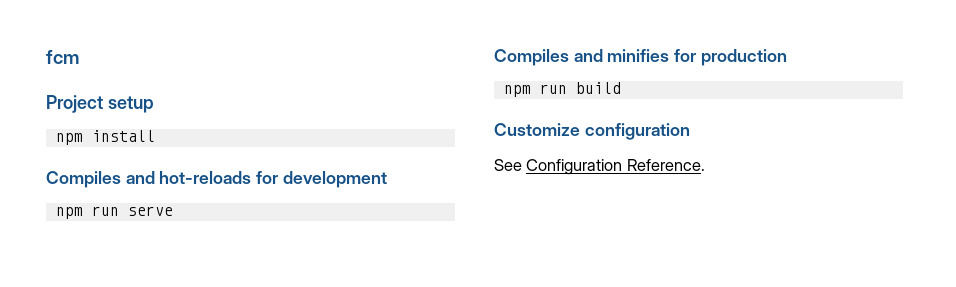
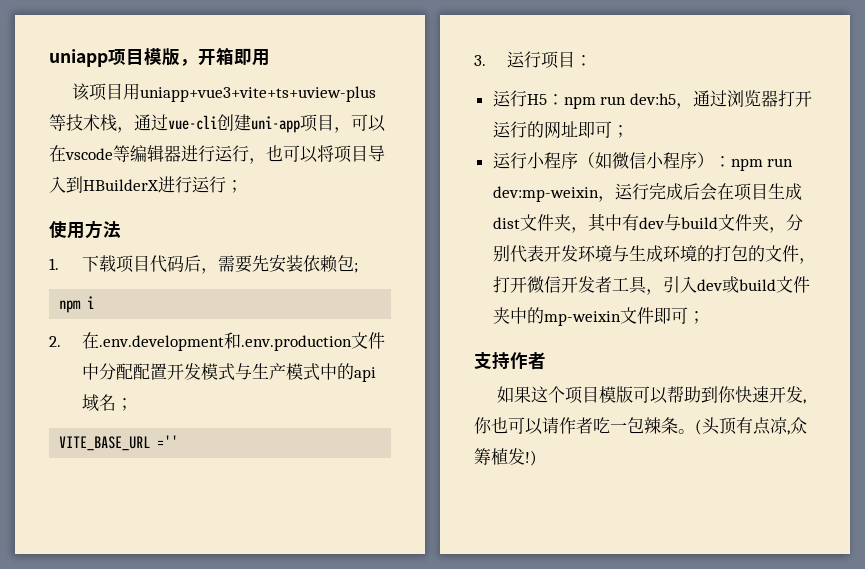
- fcm
- Project setup
- npm install
- Compiles and hot-reloads for development
- npm run serve
- Compiles and minifies for production
- npm run build
- Customize configuration
- See Configuration Reference.
+ uniapp项目模版，开箱即用
+ 该项目用uniapp+vue3+vite+ts+uview-plus等技术栈，通过vue-cli创建uni-app项目，可以在vscode等编辑器进行运行，也可以将项目导入到HBuilderX进行运行；
+ 使用方法
+ 1.下载项目代码后，需要先安装依赖包;
+ npm i
+ 2.在.env.development和.env.production文件中分配配置开发模式与生产模式中的api域名；
+ VITE_BASE_URL =''
+ 3.运行项目：
+ 运行H5：npm run dev:h5，通过浏览器打开运行的网址即可；
+ 运行小程序（如微信小程序）：npm run dev:mp-weixin，运行完成后会在项目生成dist文件夹，其中有dev与build文件夹，分别代表开发环境与生成环境的打包的文件，打开微信开发者工具，引入dev或build文件夹中的mp-weixin文件即可；
+ 支持作者
+ 如果这个项目模版可以帮助到你快速开发,你也可以请作者吃一包辣条。(头顶有点凉,众筹植发!)

